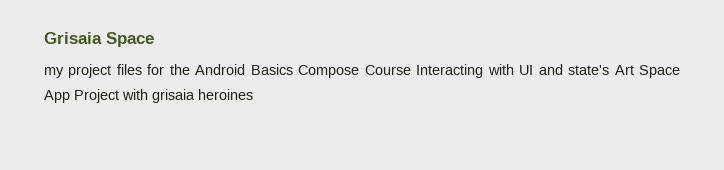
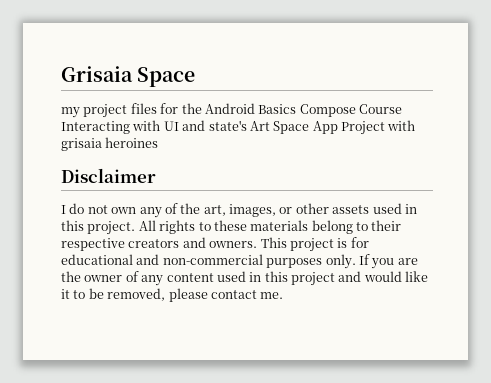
+ Disclaimer
+ I do not own any of the art, images, or other assets used in this project. All rights to these materials belong to their respective creators and owners. This project is for educational and non-commercial purposes only. If you are the owner of any content used in this project and would like it to be removed, please contact me.

